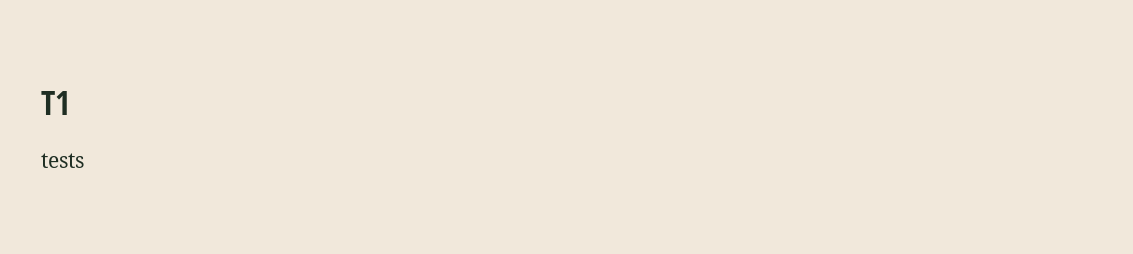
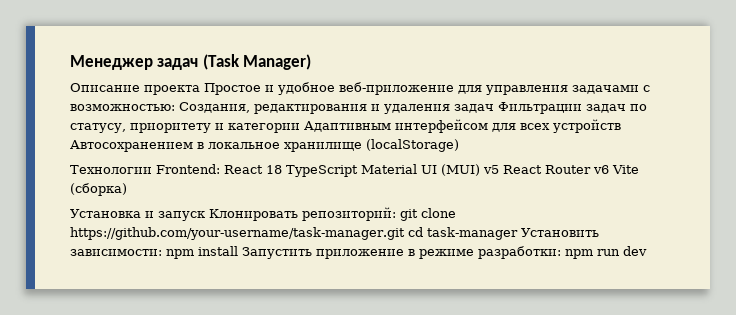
- T1
- tests
+ Менеджер задач (Task Manager)
+ Описание проекта Простое и удобное веб-приложение для управления задачами с возможностью: Создания, редактирования и удаления задач Фильтрации задач по статусу, приоритету и категории Адаптивным интерфейсом для всех устройств Автосохранением в локальное хранилище (localStorage)
+ Технологии Frontend: React 18 TypeScript Material UI (MUI) v5 React Router v6 Vite (сборка)
+ Установка и запуск Клонировать репозиторий: git clone https://github.com/your-username/task-manager.git cd task-manager Установить зависимости: npm install Запустить приложение в режиме разработки: npm run dev

